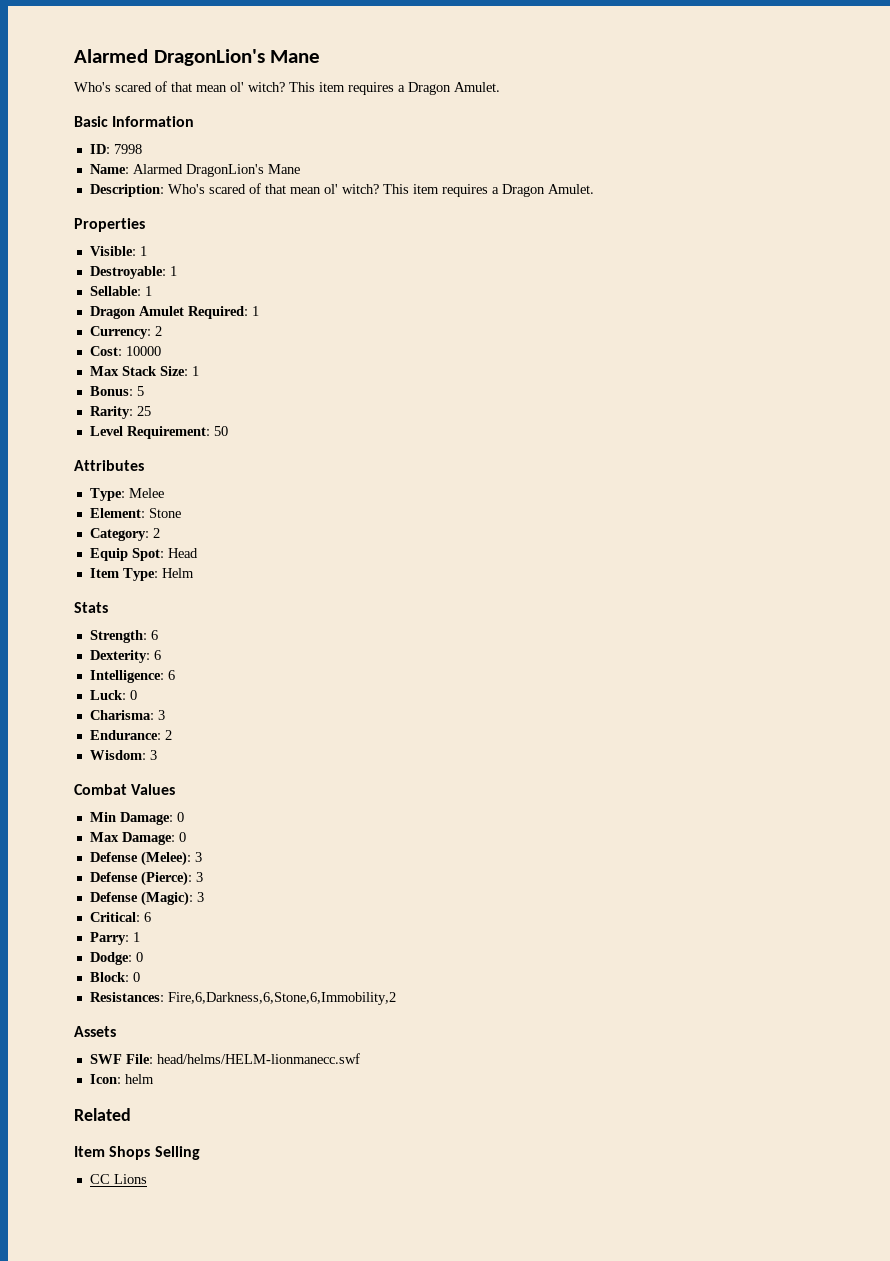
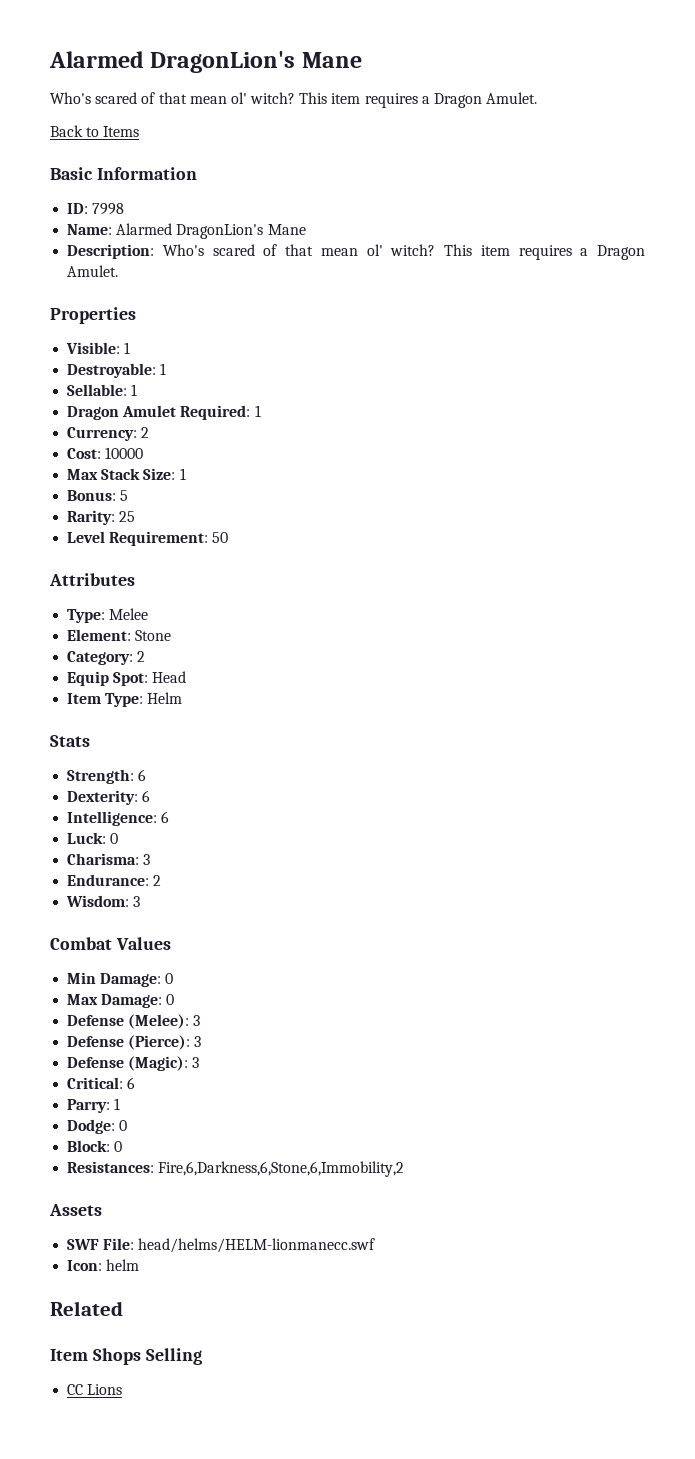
+ Back to Items

